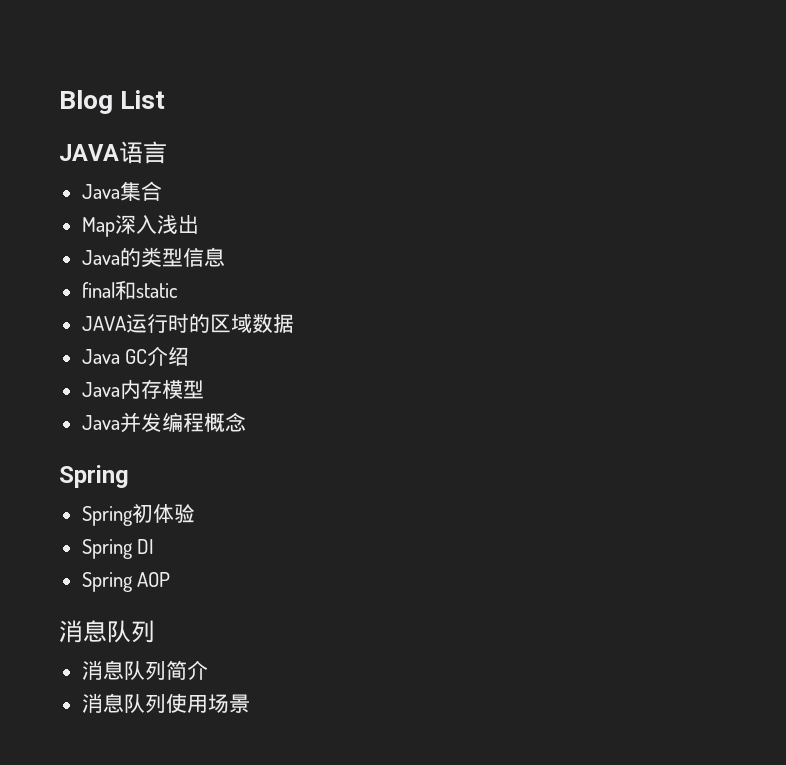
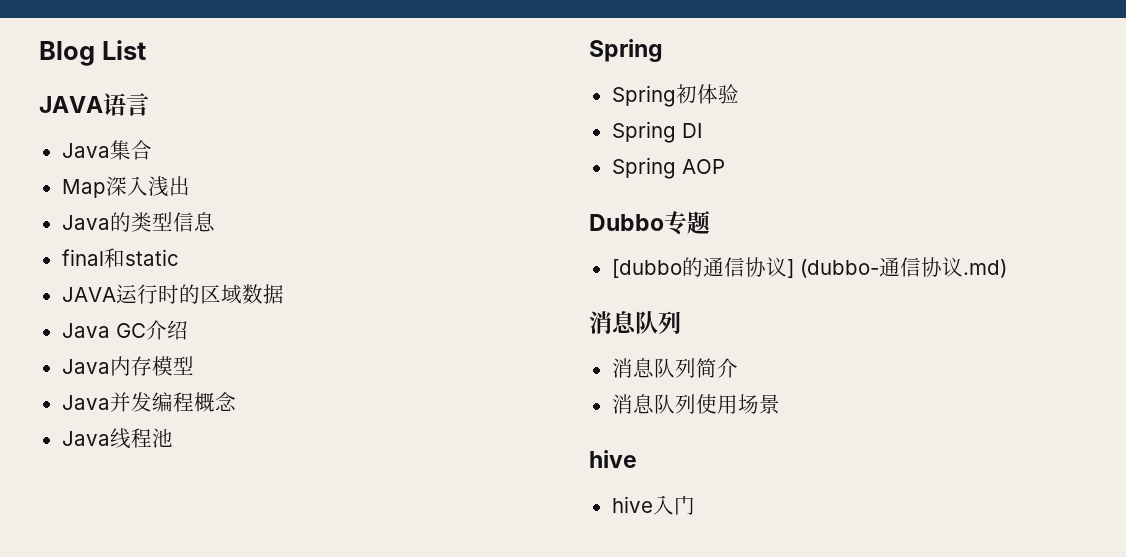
+ Java线程池
+ Dubbo专题
+ [dubbo的通信协议] (dubbo-通信协议.md)
  消息队列使用场景
+ hive
+ hive入门

